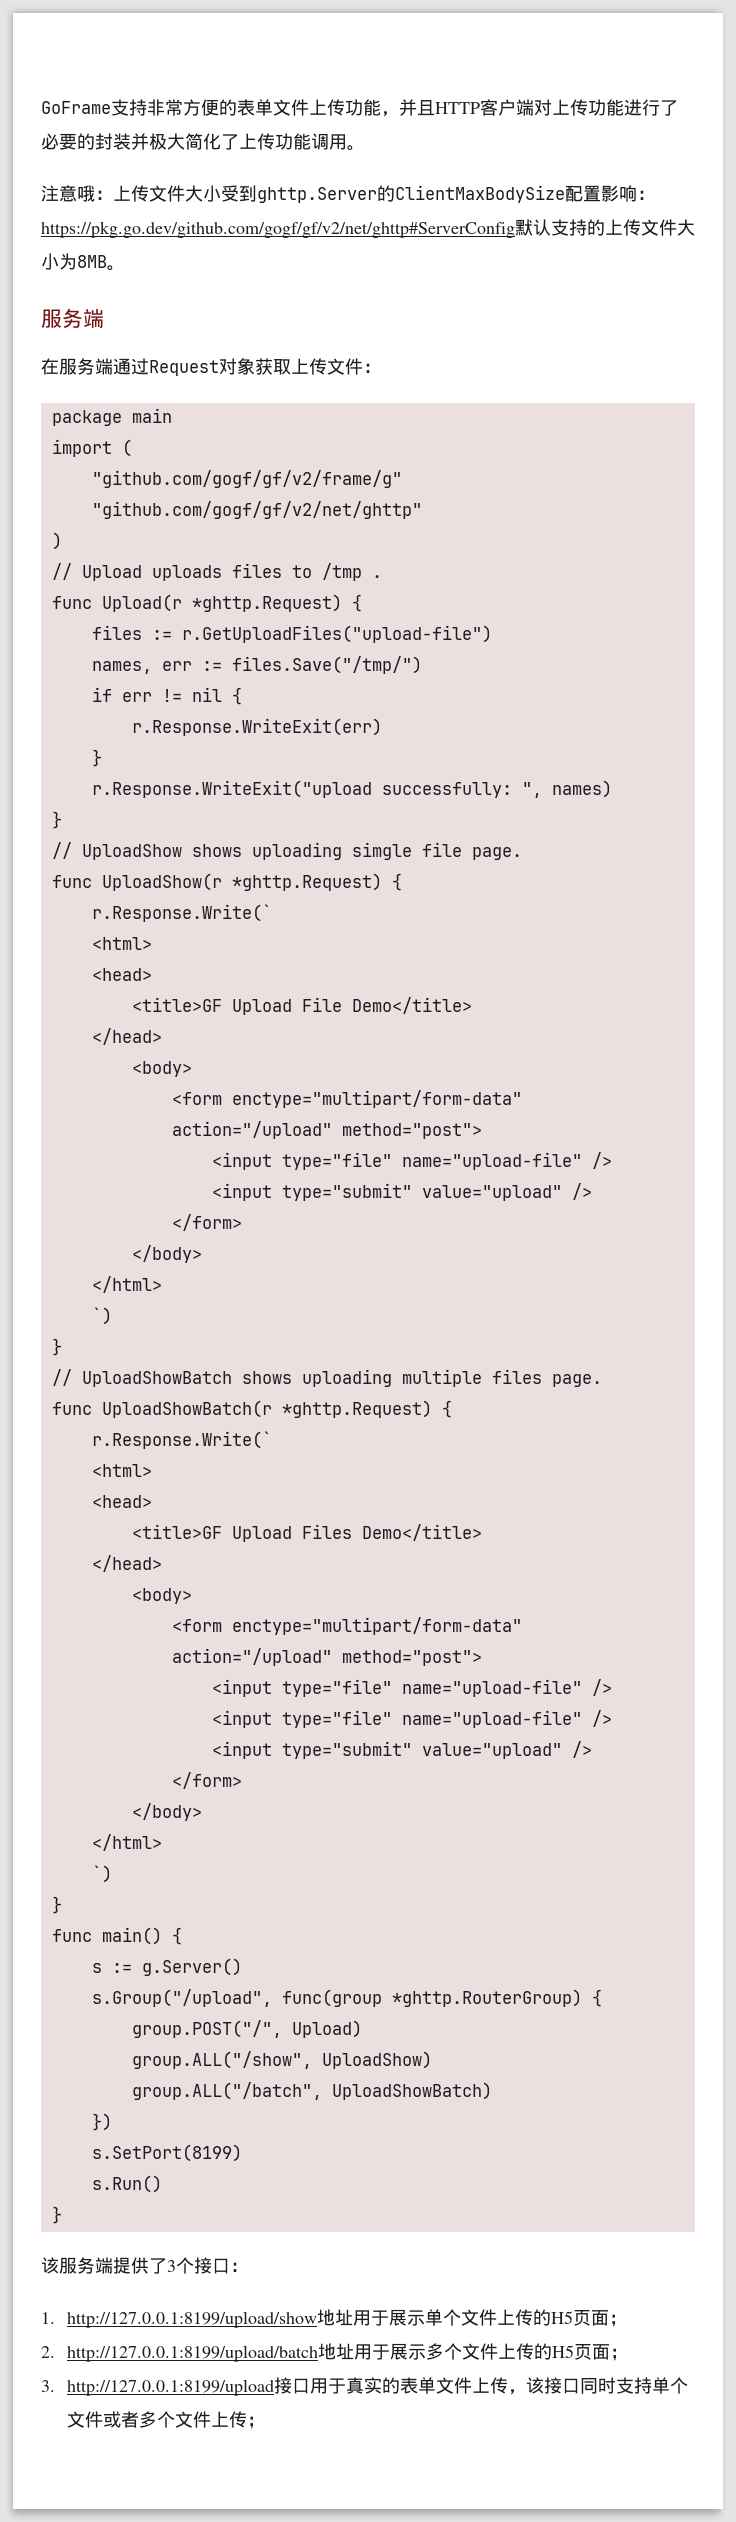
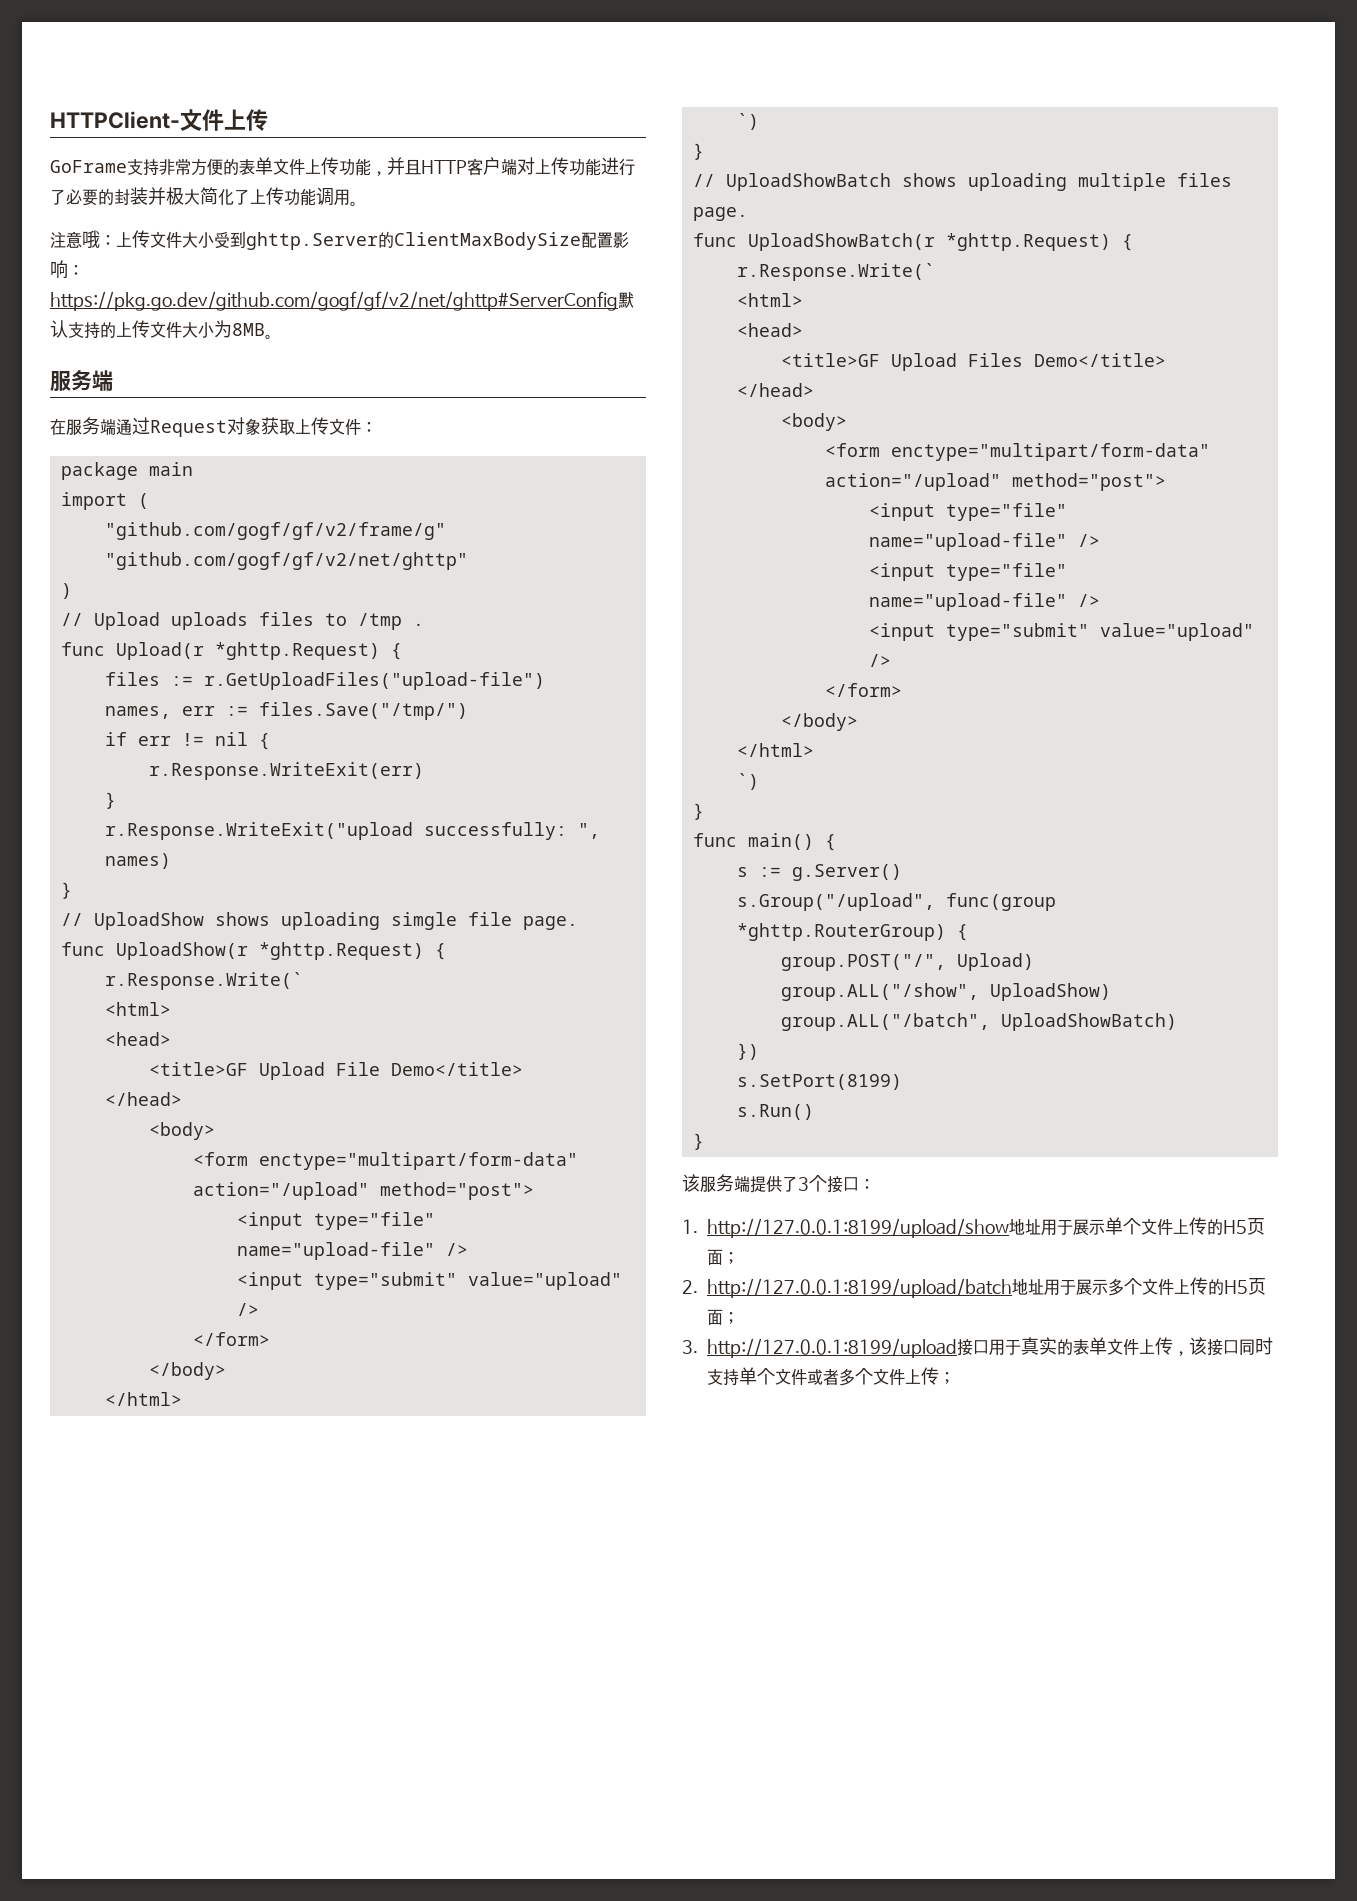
+ HTTPClient-文件上传

